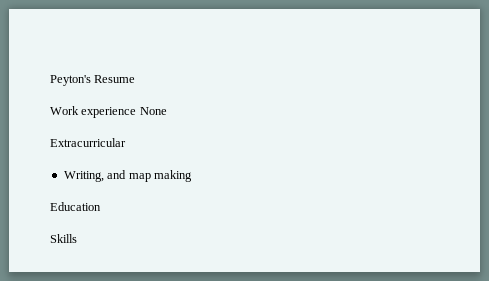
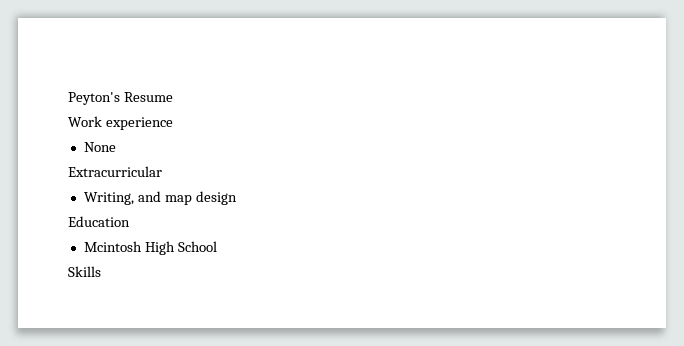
- Work experience None
+ Work experience
+ None
- Writing, and map making
+ Writing, and map design
+ Mcintosh High School

